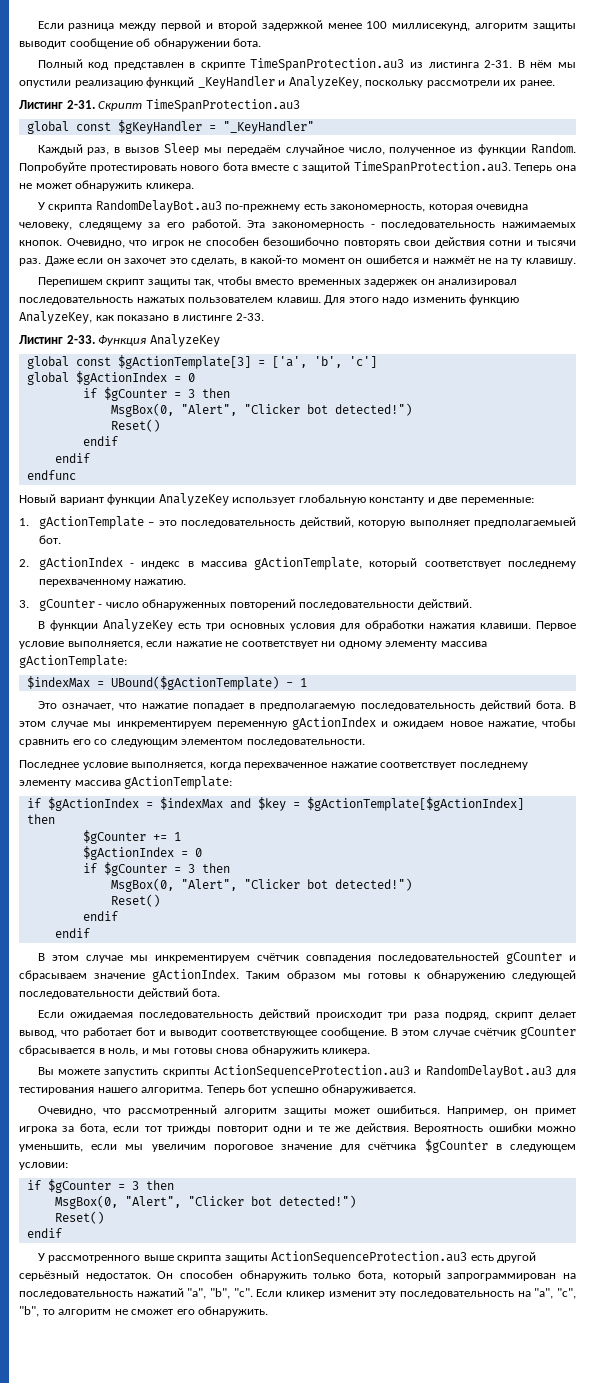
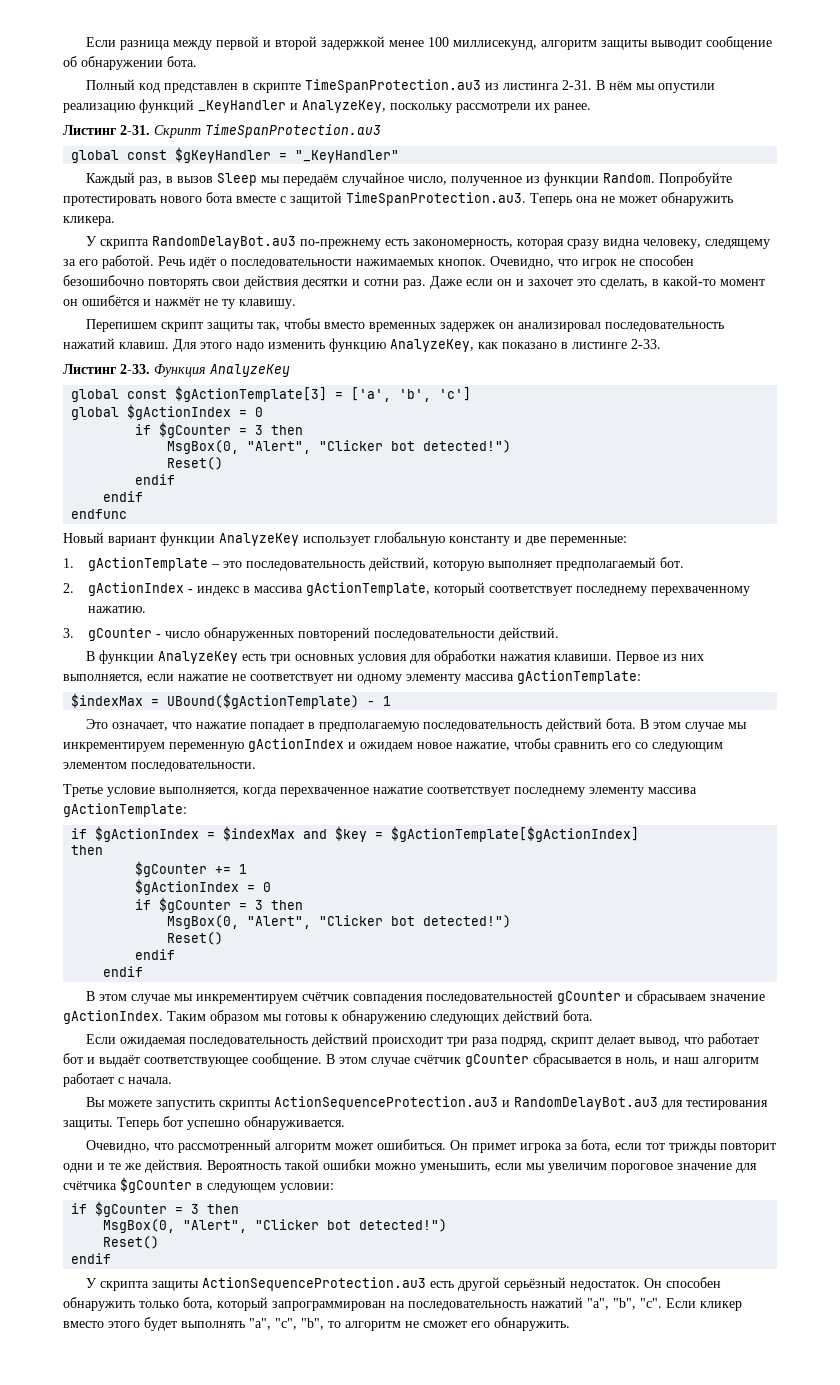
- У скрипта RandomDelayBot.au3 по-прежнему есть закономерность, которая очевидна человеку, следящему за его работой.
+ У скрипта RandomDelayBot.au3 по-прежнему есть закономерность, которая сразу видна человеку, следящему за его работой.
- Эта закономерность - последовательность нажимаемых кнопок.
+ Речь идёт о последовательности нажимаемых кнопок.
- Очевидно, что игрок не способен безошибочно повторять свои действия сотни и тысячи раз.
+ Очевидно, что игрок не способен безошибочно повторять свои действия десятки и сотни раз.
- Даже если он захочет это сделать, в какой-то момент он ошибется и нажмёт не на ту клавишу.
+ Даже если он и захочет это сделать, в какой-то момент он ошибётся и нажмёт не ту клавишу.
- Перепишем скрипт защиты так, чтобы вместо временных задержек он анализировал последовательность нажатых пользователем клавиш.
+ Перепишем скрипт защиты так, чтобы вместо временных задержек он анализировал последовательность нажатий клавиш.
- 1. gActionTemplate – это последовательность действий, которую выполняет предполагаемыей бот.
+ 1. gActionTemplate – это последовательность действий, которую выполняет предполагаемый бот.
- Первое условие выполняется, если нажатие не соответствует ни одному элементу массива gActionTemplate:
+ Первое из них выполняется, если нажатие не соответствует ни одному элементу массива gActionTemplate:
- Последнее условие выполняется, когда перехваченное нажатие соответствует последнему элементу массива gActionTemplate:
+ Третье условие выполняется, когда перехваченное нажатие соответствует последнему элементу массива gActionTemplate:
- Таким образом мы готовы к обнаружению следующей последовательности действий бота.
+ Таким образом мы готовы к обнаружению следующих действий бота.
- Если ожидаемая последовательность действий происходит три раза подряд, скрипт делает вывод, что работает бот и выводит соответствующее сообщение.
+ Если ожидаемая последовательность действий происходит три раза подряд, скрипт делает вывод, что работает бот и выдаёт соответствующее сообщение.
- В этом случае счётчик gCounter сбрасывается в ноль, и мы готовы снова обнаружить кликера.
+ В этом случае счётчик gCounter сбрасывается в ноль, и наш алгоритм работает с начала.
- Вы можете запустить скрипты ActionSequenceProtection.au3 и RandomDelayBot.au3 для тестирования нашего алгоритма.
+ Вы можете запустить скрипты ActionSequenceProtection.au3 и RandomDelayBot.au3 для тестирования защиты.
- Очевидно, что рассмотренный алгоритм защиты может ошибиться.
+ Очевидно, что рассмотренный алгоритм может ошибиться.
- Например, он примет игрока за бота, если тот трижды повторит одни и те же действия.
+ Он примет игрока за бота, если тот трижды повторит одни и те же действия.
- Вероятность ошибки можно уменьшить, если мы увеличим пороговое значение для счётчика $gCounter в следующем условии:
+ Вероятность такой ошибки можно уменьшить, если мы увеличим пороговое значение для счётчика $gCounter в следующем условии:
- У рассмотренного выше скрипта защиты ActionSequenceProtection.au3 есть другой серьёзный недостаток.
+ У скрипта защиты ActionSequenceProtection.au3 есть другой серьёзный недостаток.
- Если кликер изменит эту последовательность на "a", "c", "b", то алгоритм не сможет его обнаружить.
+ Если кликер вместо этого будет выполнять "a", "c", "b", то алгоритм не сможет его обнаружить.

